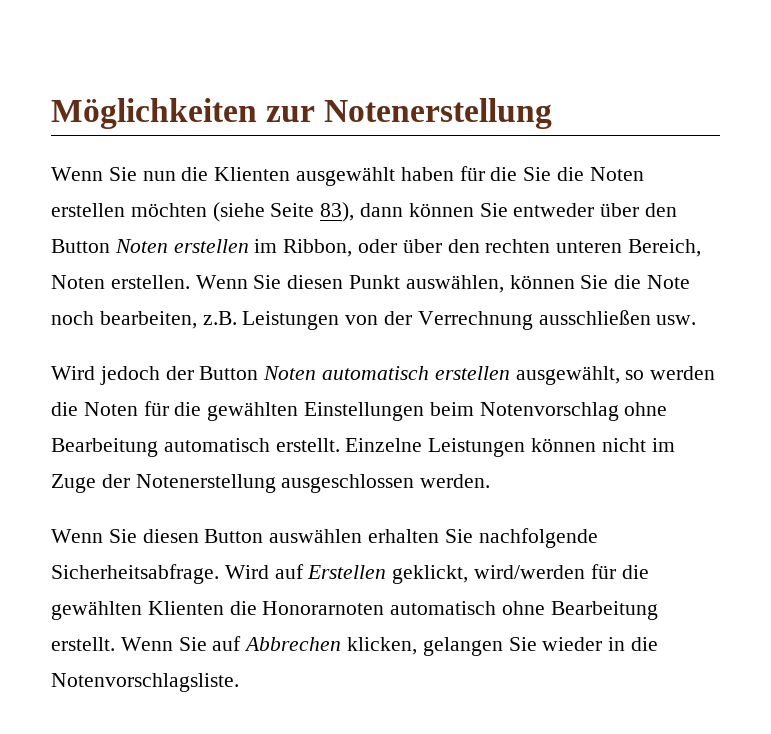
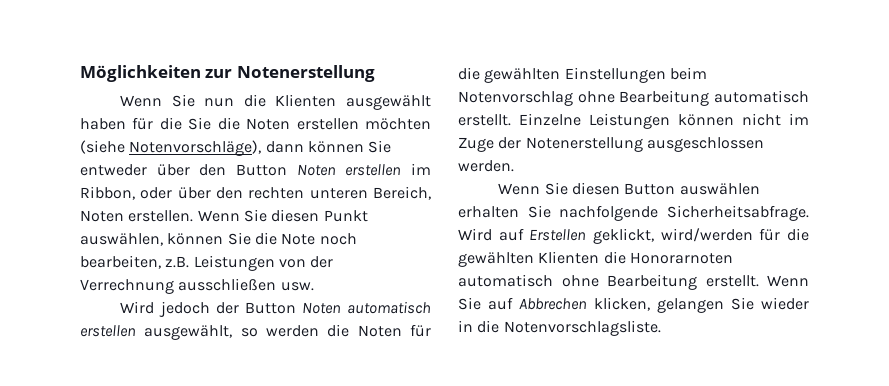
- Wenn Sie nun die Klienten ausgewählt haben für die Sie die Noten erstellen möchten (siehe Seite 83), dann können Sie entweder über den Button Noten erstellen im Ribbon, oder über den rechten unteren Bereich, Noten erstellen.
+ Wenn Sie nun die Klienten ausgewählt haben für die Sie die Noten erstellen möchten (siehe Notenvorschläge), dann können Sie entweder über den Button Noten erstellen im Ribbon, oder über den rechten unteren Bereich, Noten erstellen.

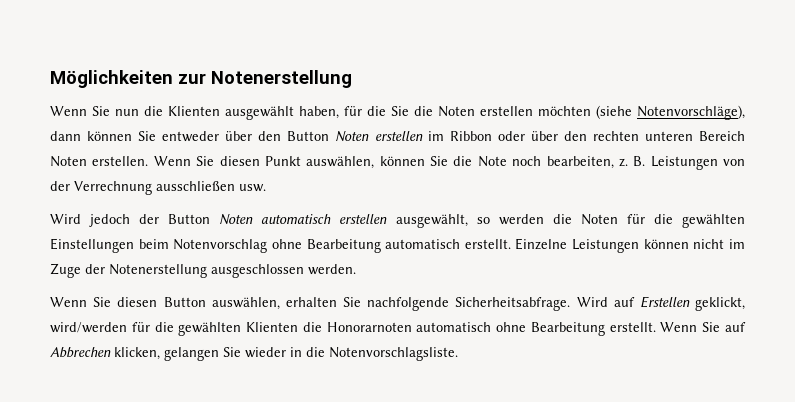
- Wenn Sie nun die Klienten ausgewählt haben für die Sie die Noten erstellen möchten (siehe Notenvorschläge), dann können Sie entweder über den Button Noten erstellen im Ribbon, oder über den rechten unteren Bereich, Noten erstellen.
+ Wenn Sie nun die Klienten ausgewählt haben, für die Sie die Noten erstellen möchten (siehe Notenvorschläge), dann können Sie entweder über den Button Noten erstellen im Ribbon oder über den rechten unteren Bereich Noten erstellen.
- Wenn Sie diesen Punkt auswählen, können Sie die Note noch bearbeiten, z.B. Leistungen von der Verrechnung ausschließen usw.
+ Wenn Sie diesen Punkt auswählen, können Sie die Note noch bearbeiten, z. B. Leistungen von der Verrechnung ausschließen usw.
- Wenn Sie diesen Button auswählen erhalten Sie nachfolgende Sicherheitsabfrage.
+ Wenn Sie diesen Button auswählen, erhalten Sie nachfolgende Sicherheitsabfrage.

